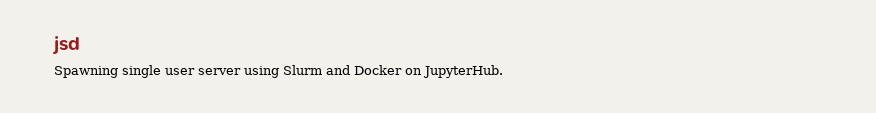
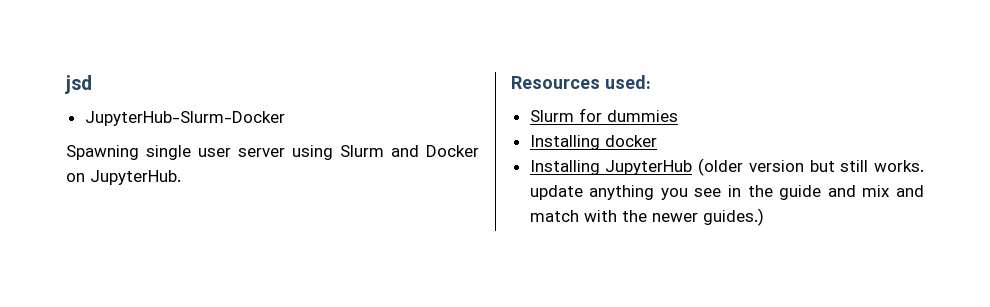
+ JupyterHub-Slurm-Docker
+ Resources used:
+ Slurm for dummies
+ Installing docker
+ Installing JupyterHub (older version but still works. update anything you see in the guide and mix and match with the newer guides.)

